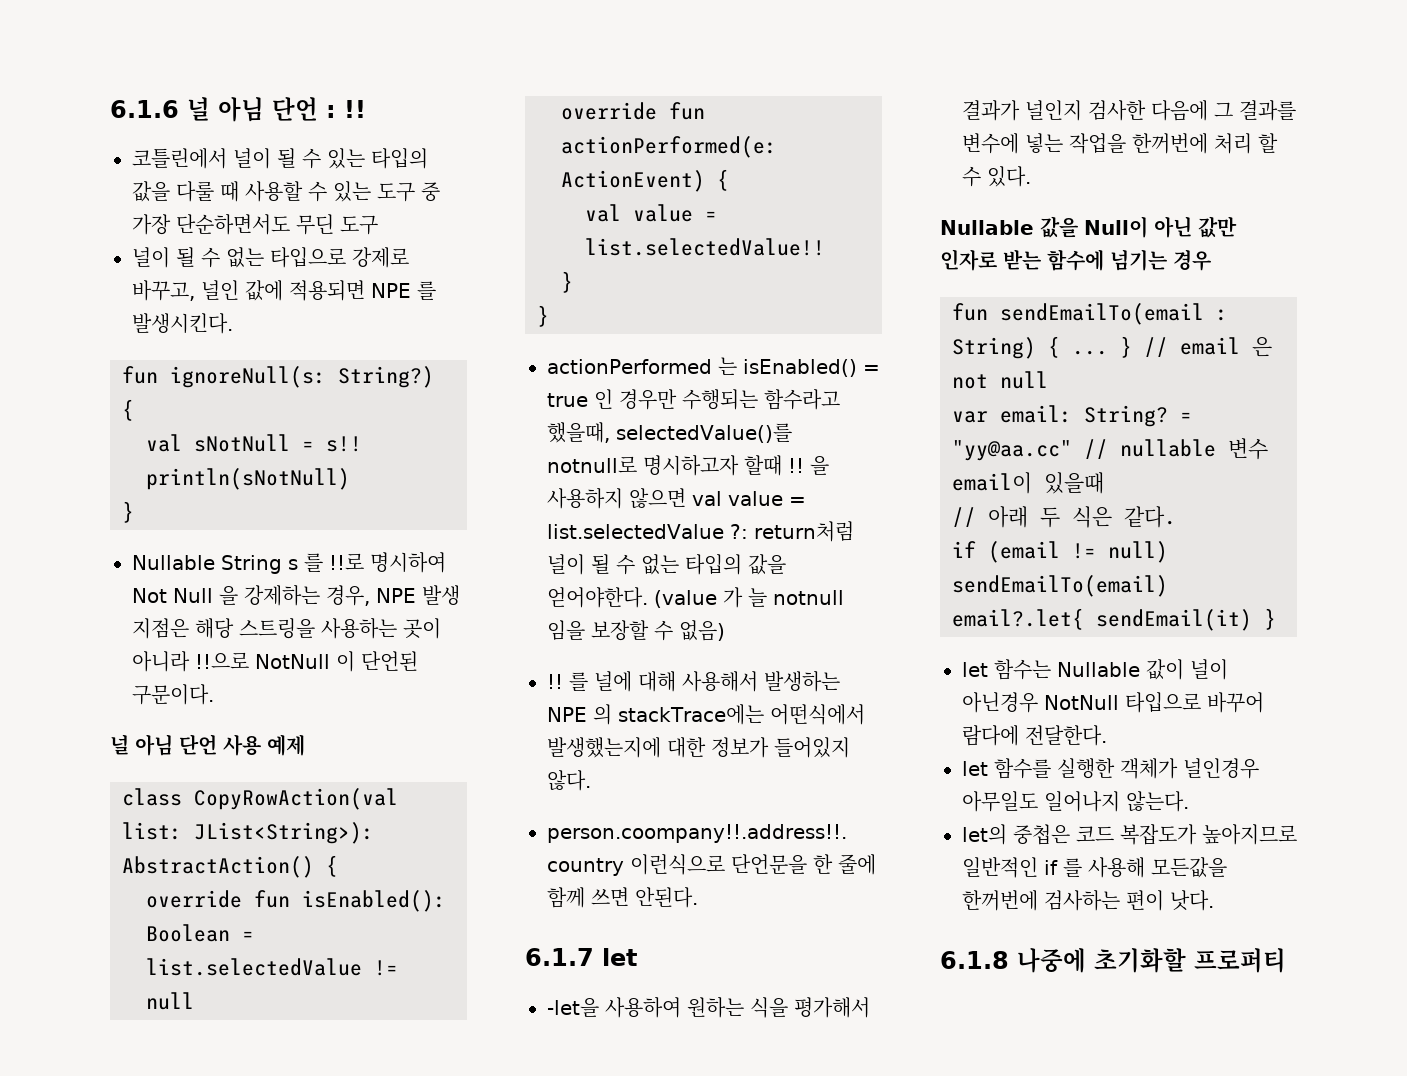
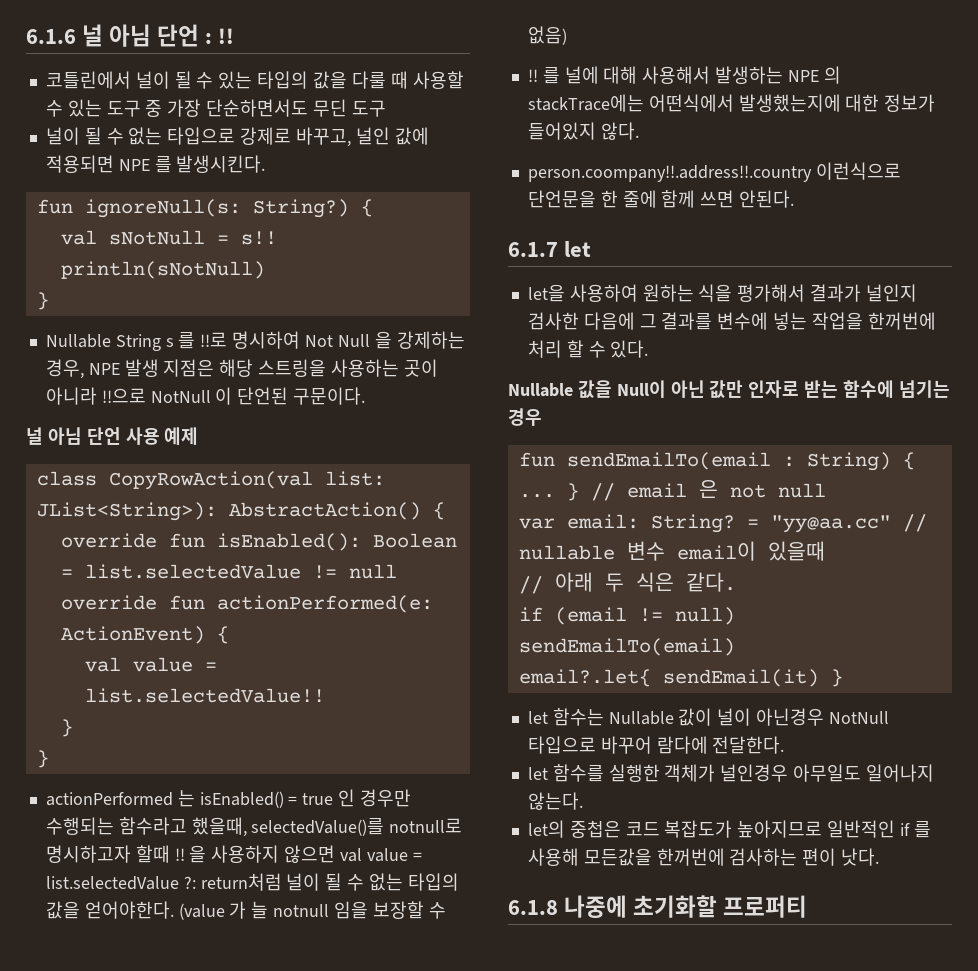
- -let을 사용하여 원하는 식을 평가해서 결과가 널인지 검사한 다음에 그 결과를 변수에 넣는 작업을 한꺼번에 처리 할 수 있다.
+ let을 사용하여 원하는 식을 평가해서 결과가 널인지 검사한 다음에 그 결과를 변수에 넣는 작업을 한꺼번에 처리 할 수 있다.

